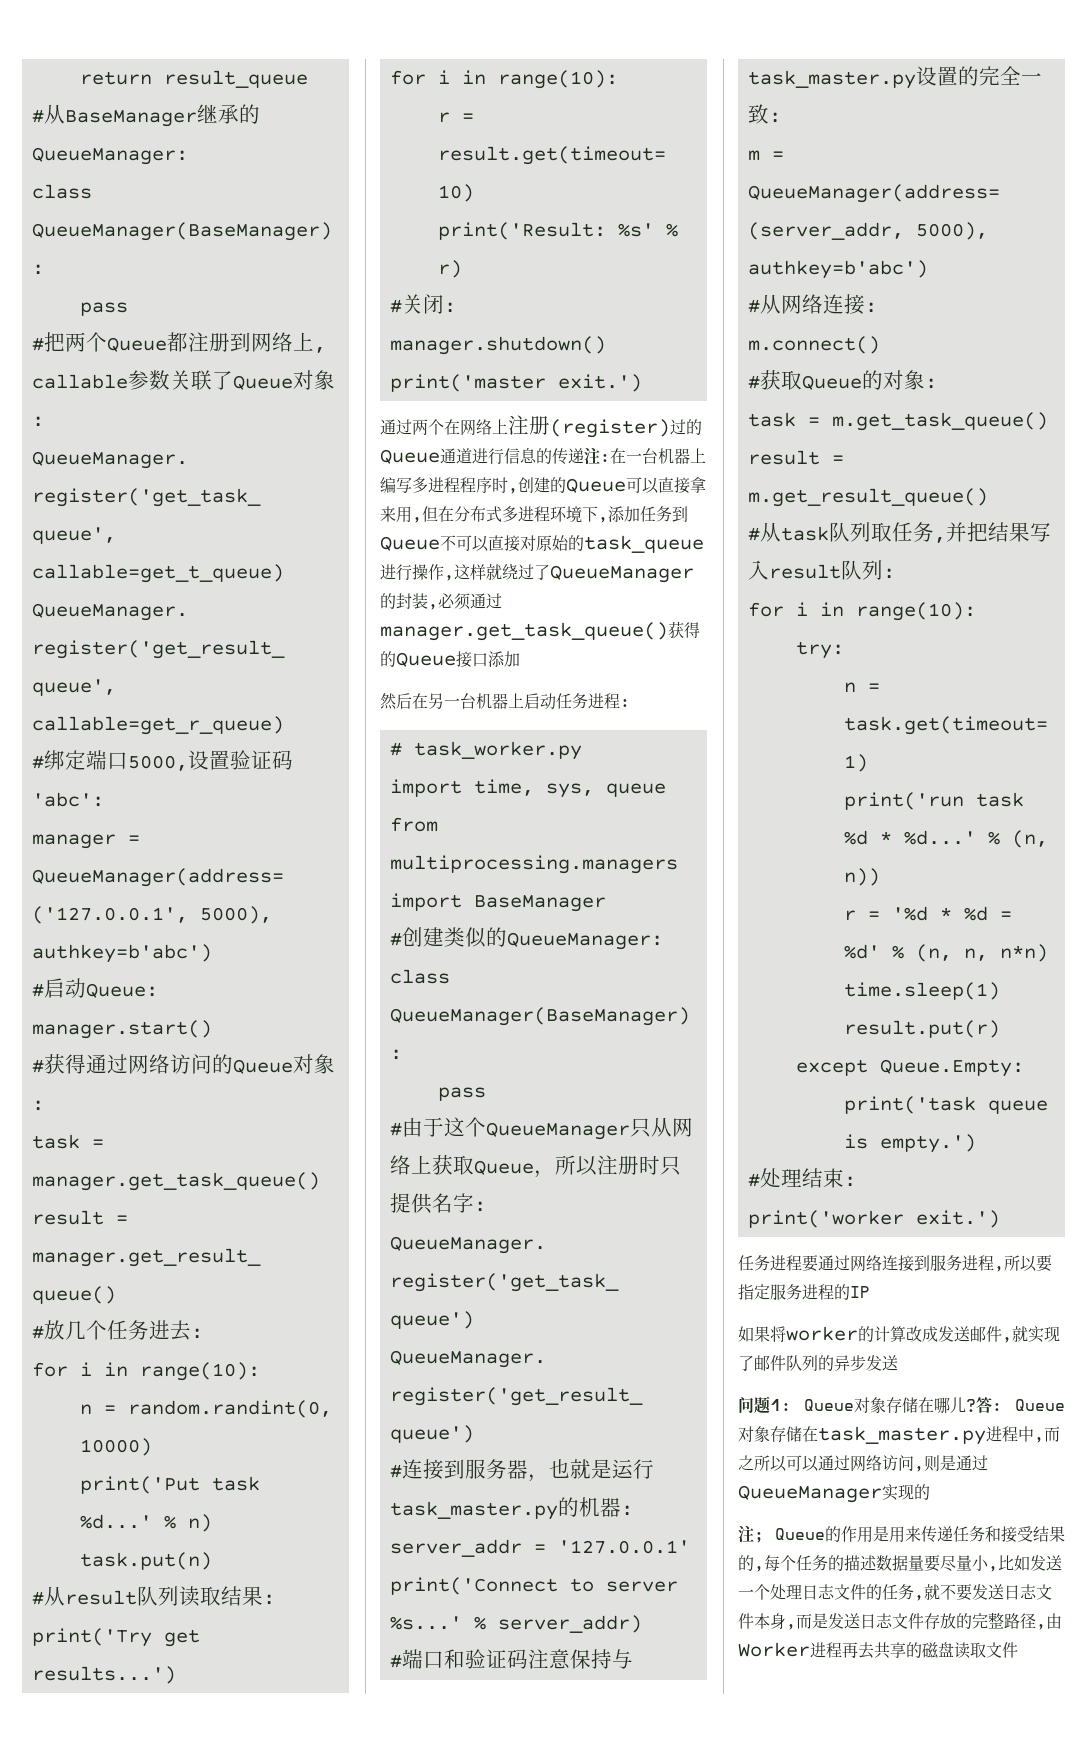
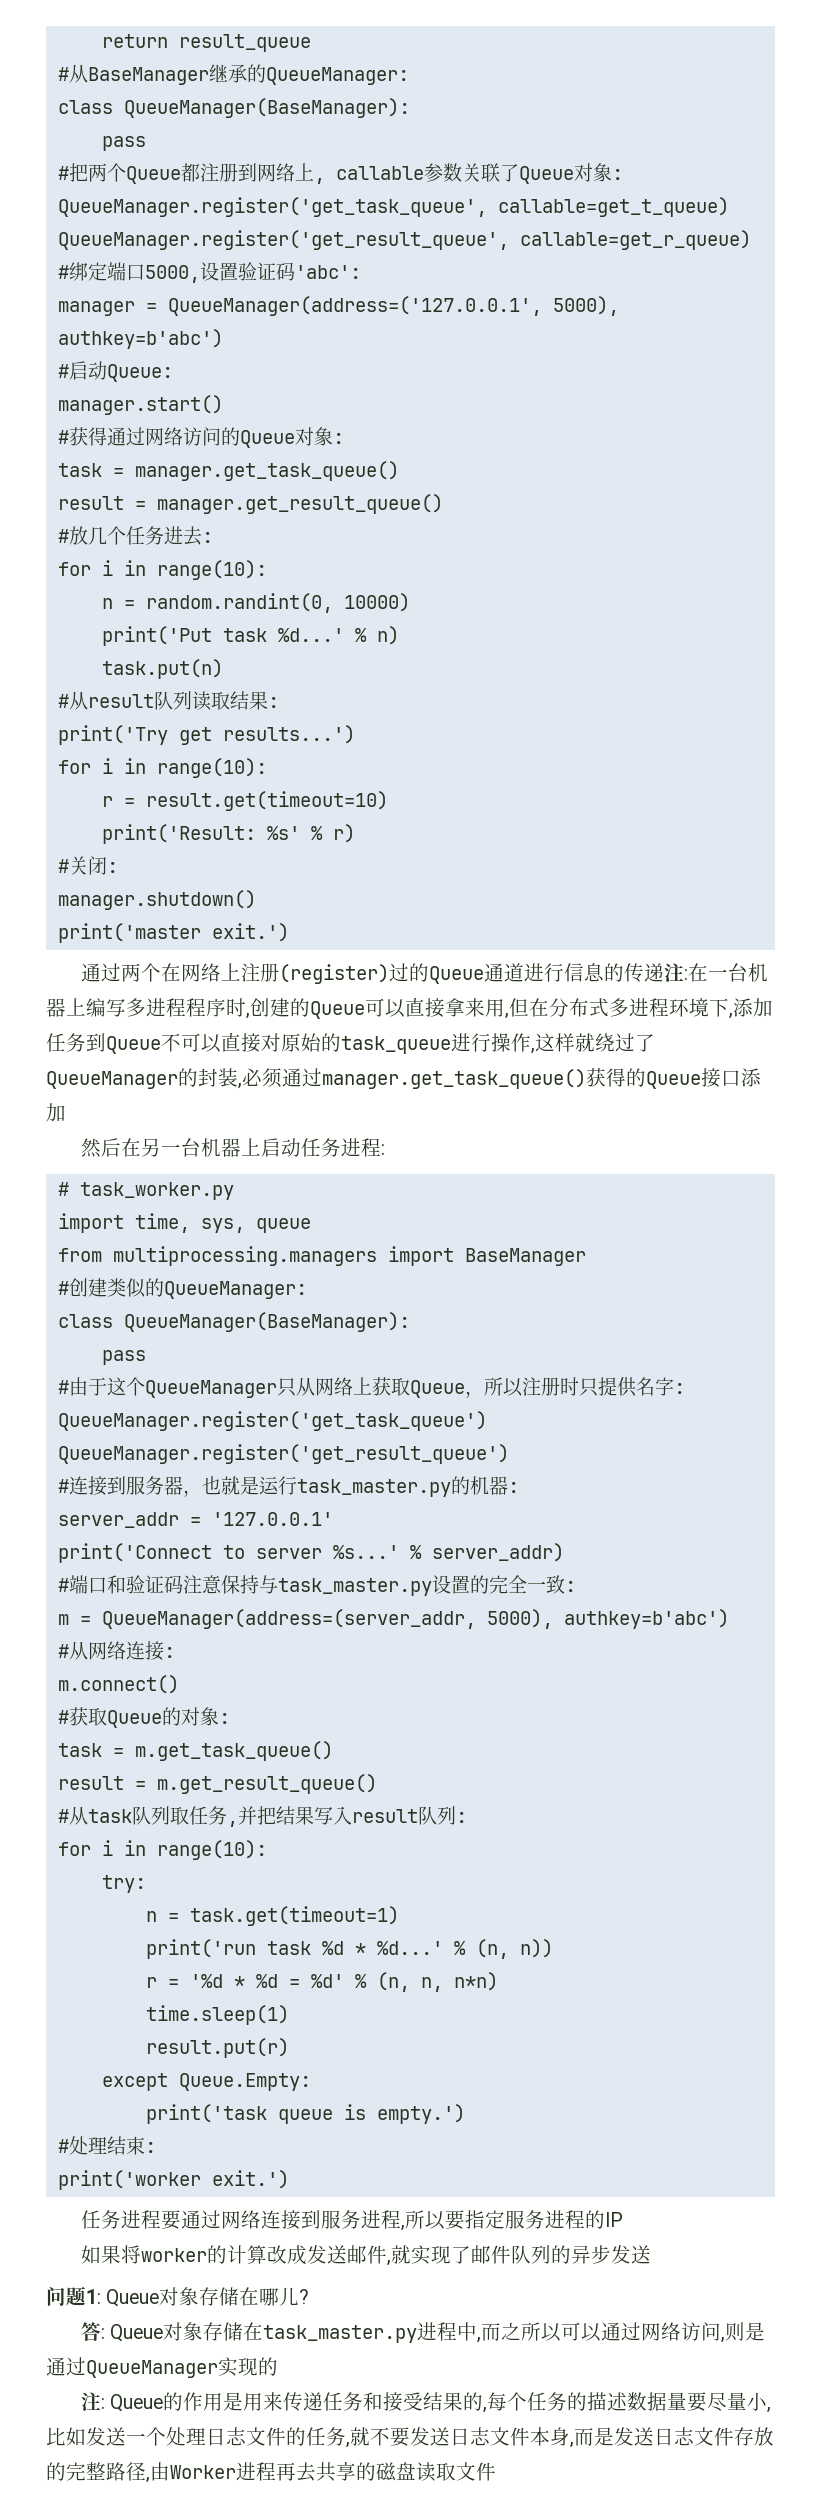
- 问题1: Queue对象存储在哪儿?答: Queue对象存储在task_master.py进程中,而之所以可以通过网络访问,则是通过QueueManager实现的
+ 问题1: Queue对象存储在哪儿?
+ 答: Queue对象存储在task_master.py进程中,而之所以可以通过网络访问,则是通过QueueManager实现的
- 注; Queue的作用是用来传递任务和接受结果的,每个任务的描述数据量要尽量小,比如发送一个处理日志文件的任务,就不要发送日志文件本身,而是发送日志文件存放的完整路径,由Worker进程再去共享的磁盘读取文件
+ 注: Queue的作用是用来传递任务和接受结果的,每个任务的描述数据量要尽量小,比如发送一个处理日志文件的任务,就不要发送日志文件本身,而是发送日志文件存放的完整路径,由Worker进程再去共享的磁盘读取文件

